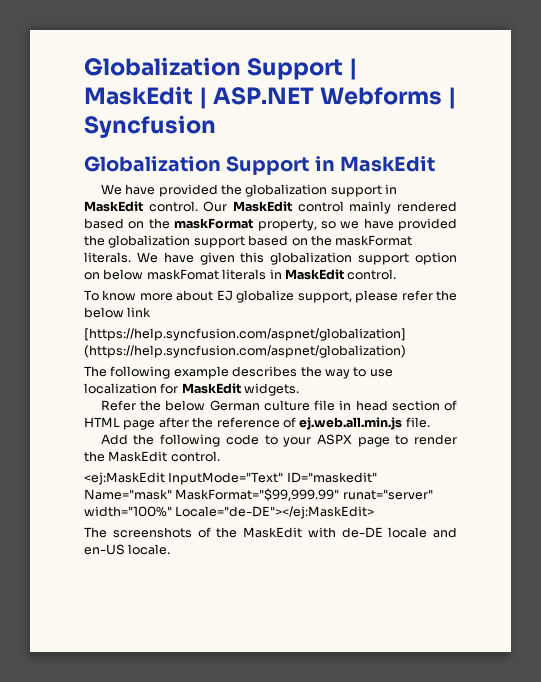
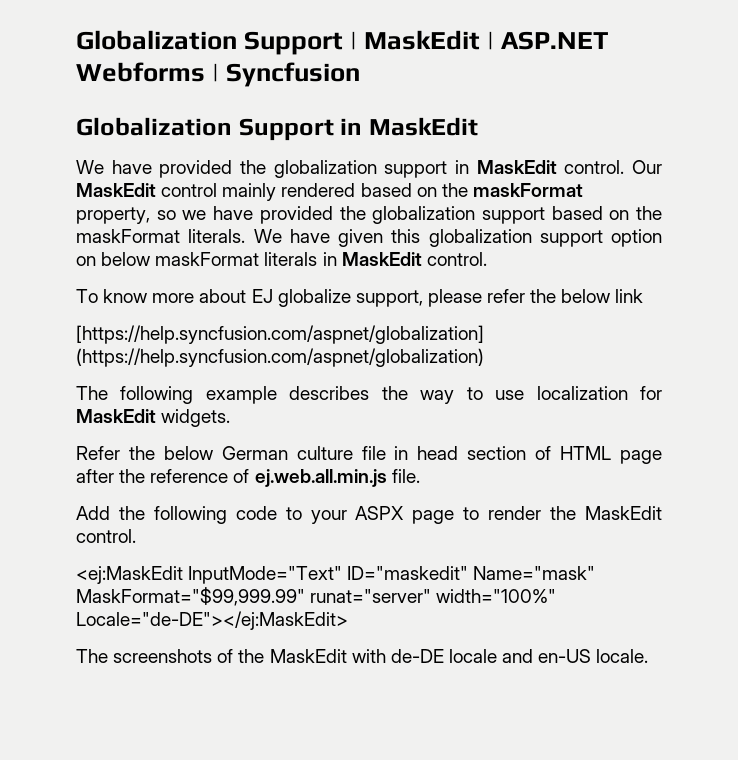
- We have given this globalization support option on below maskFomat literals in MaskEdit control.
+ We have given this globalization support option on below maskFormat literals in MaskEdit control.

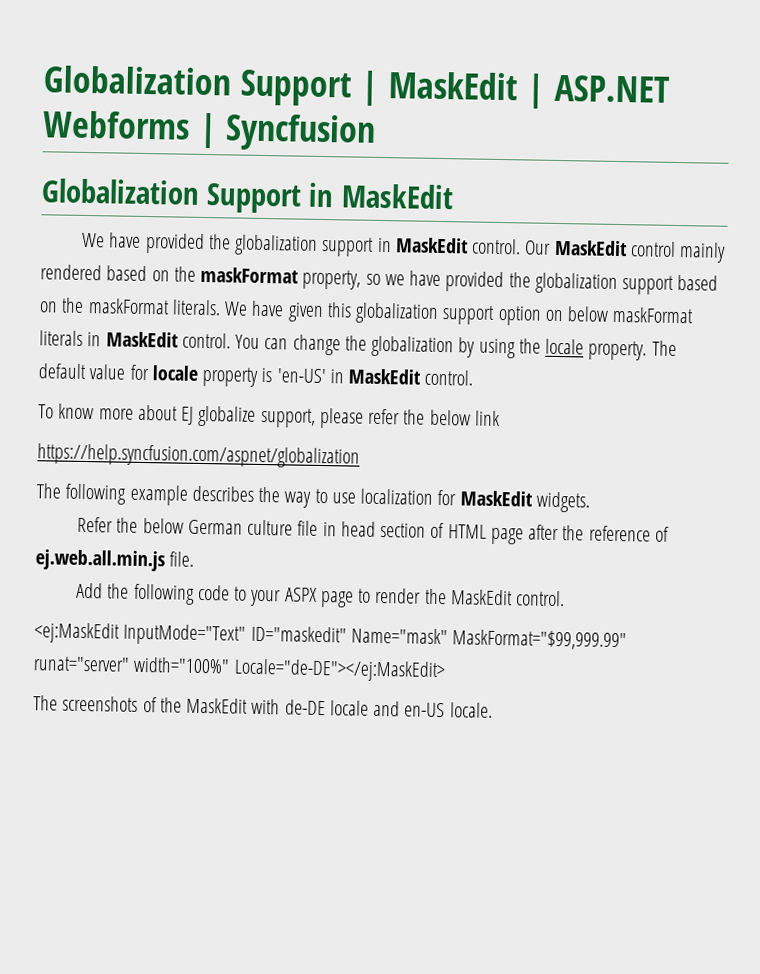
+ You can change the globalization by using the locale property. The default value for locale property is 'en-US' in MaskEdit control.
- [https://help.syncfusion.com/aspnet/globalization] (https://help.syncfusion.com/aspnet/globalization)
+ https://help.syncfusion.com/aspnet/globalization

